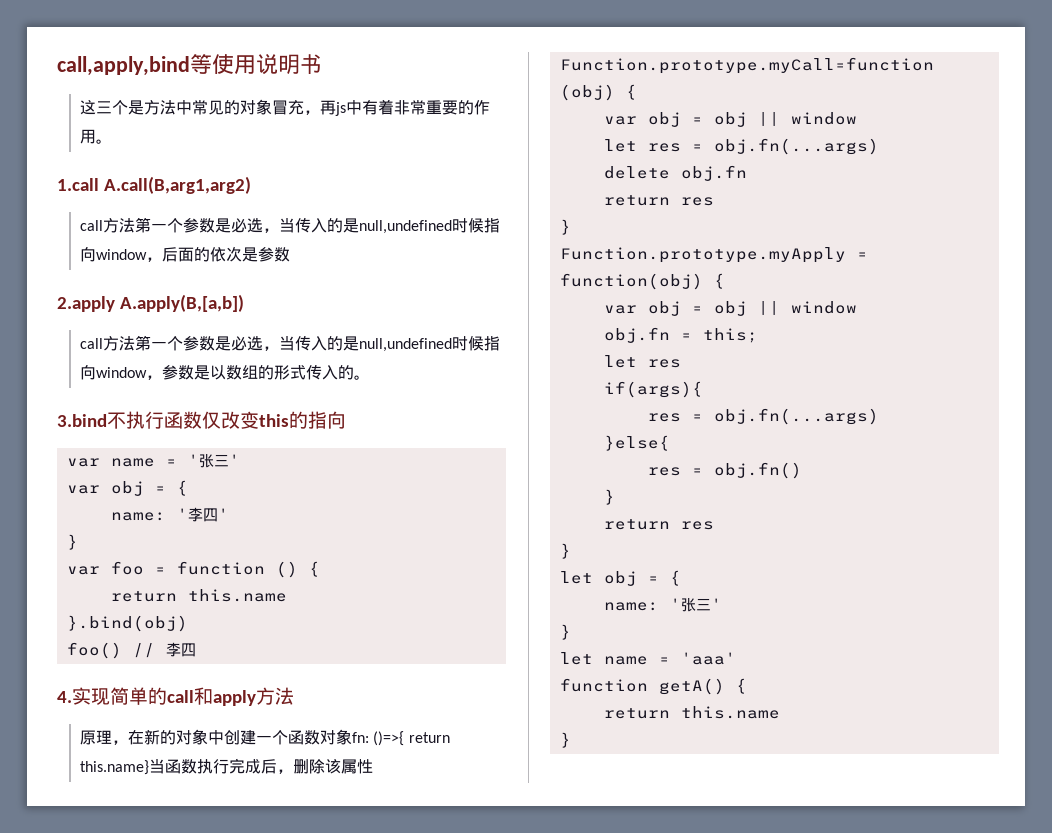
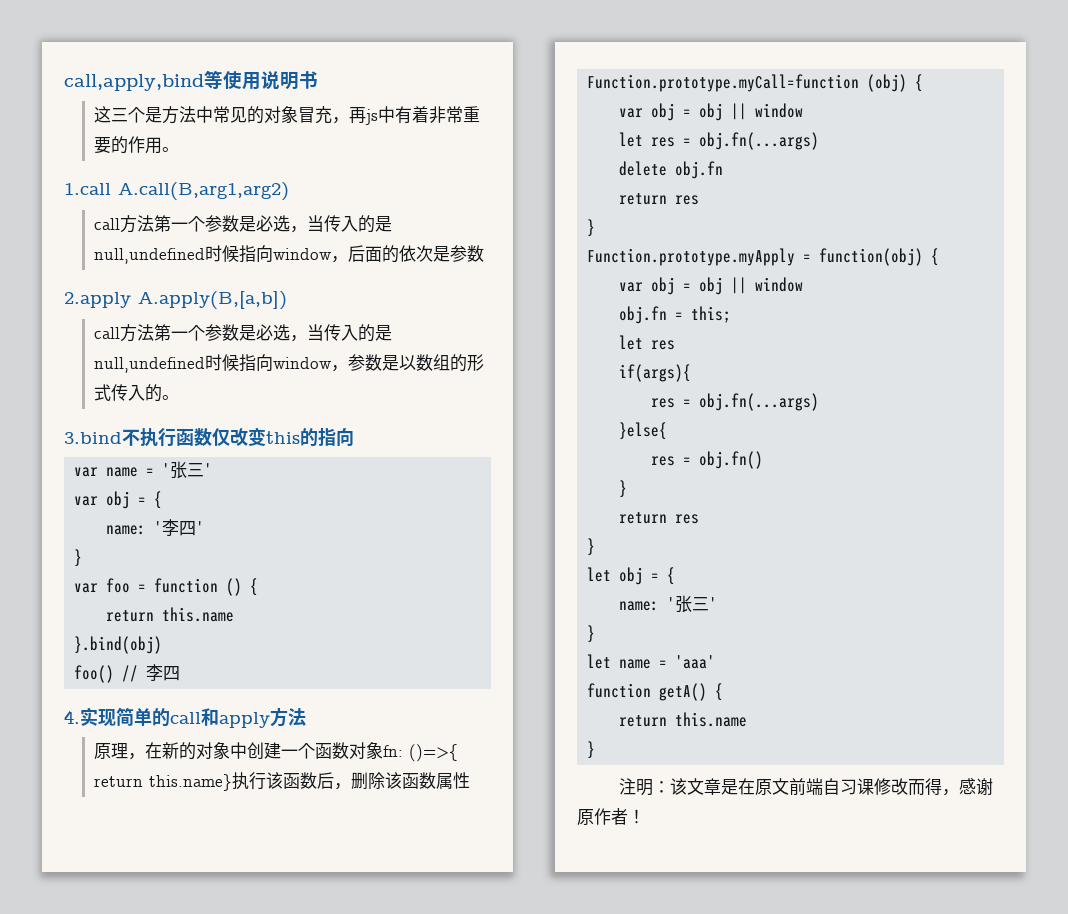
- 原理，在新的对象中创建一个函数对象fn: ()=>{ return this.name}当函数执行完成后，删除该属性
+ 原理，在新的对象中创建一个函数对象fn: ()=>{ return this.name}执行该函数后，删除该函数属性
+ 注明：该文章是在原文前端自习课修改而得，感谢原作者！

